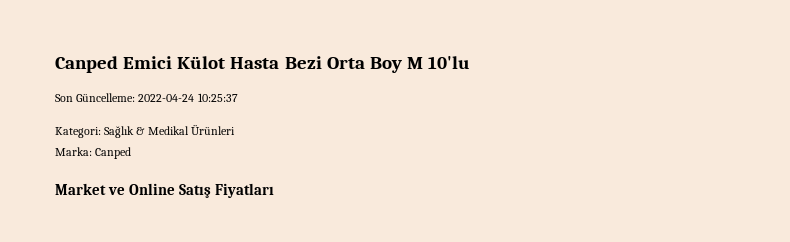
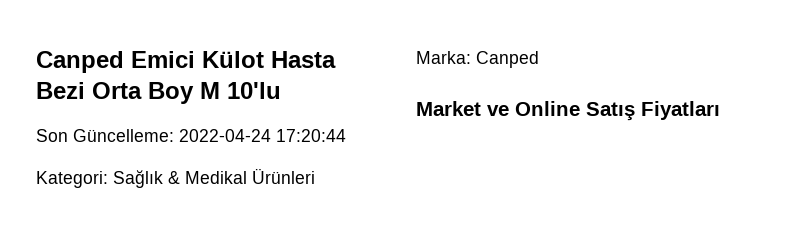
- Son Güncelleme: 2022-04-24 10:25:37
+ Son Güncelleme: 2022-04-24 17:20:44

